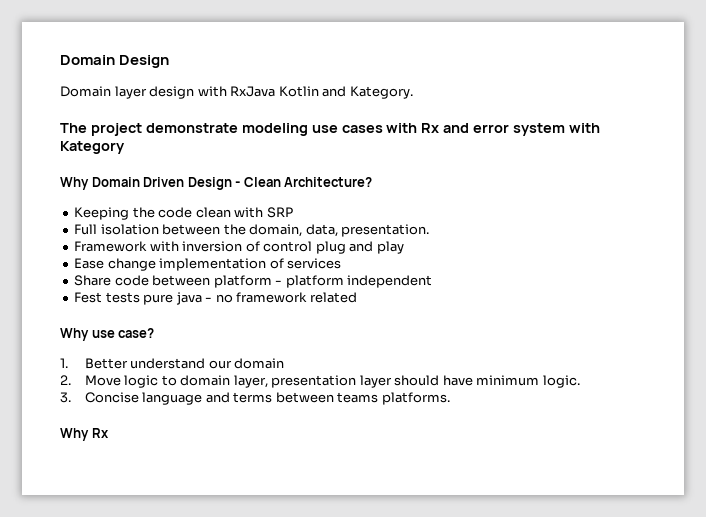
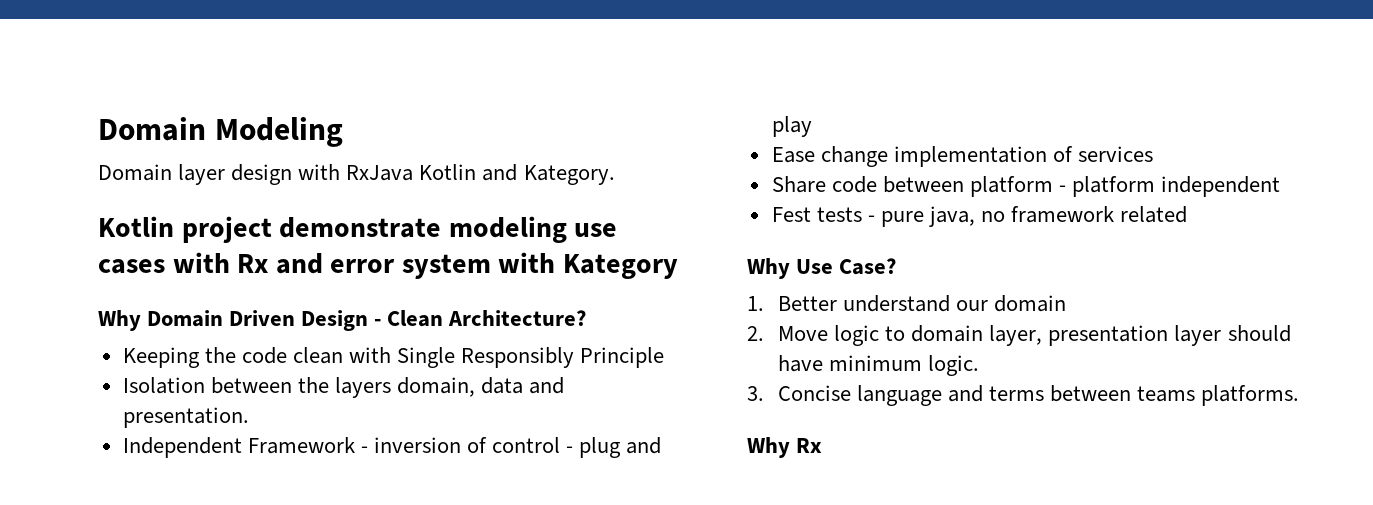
- Domain Design
+ Domain Modeling
- The project demonstrate modeling use cases with Rx and error system with Kategory
+ Kotlin project demonstrate modeling use cases with Rx and error system with Kategory
- Keeping the code clean with SRP
- Full isolation between the domain, data, presentation.
- Framework with inversion of control plug and play
+ Keeping the code clean with Single Responsibly Principle
+ Isolation between the layers domain, data and presentation.
+ Independent Framework - inversion of control - plug and play
- Fest tests pure java - no framework related
+ Fest tests - pure java, no framework related
- Why use case?
+ Why Use Case?

